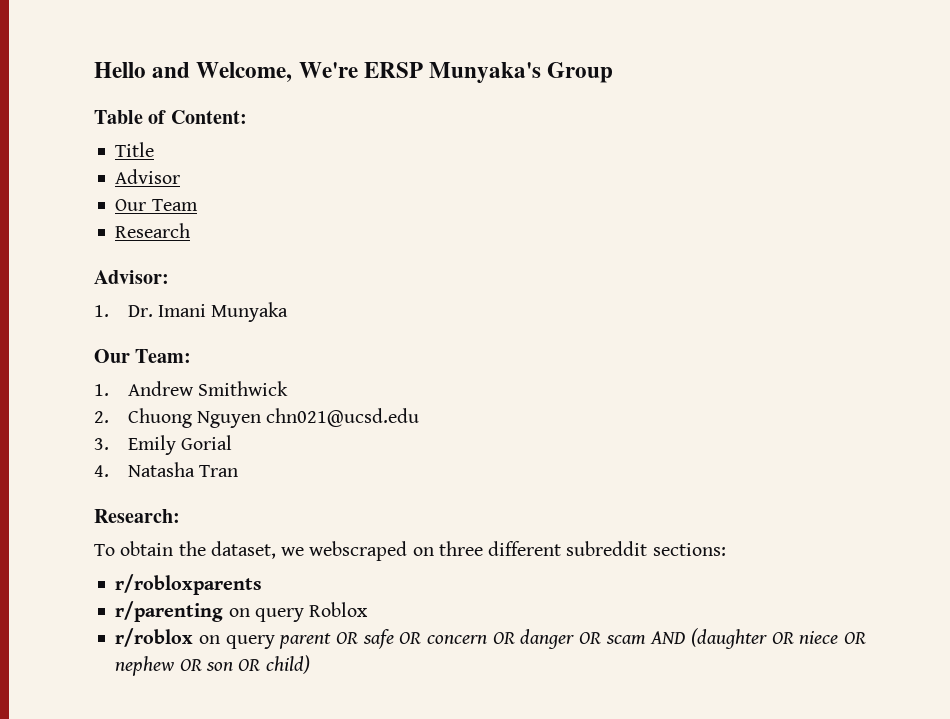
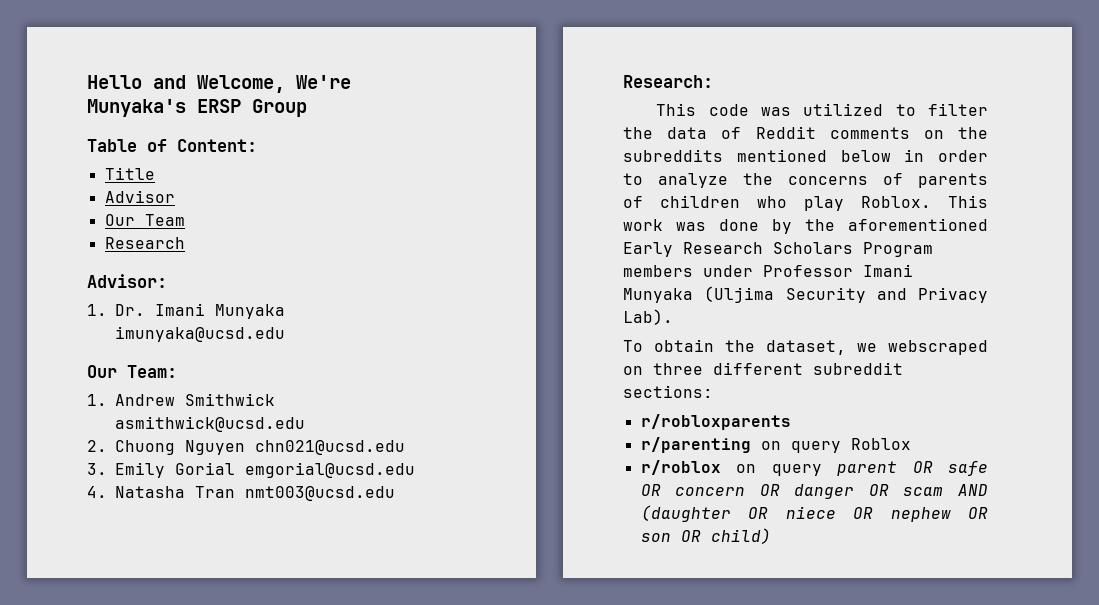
- Hello and Welcome, We're ERSP Munyaka's Group
+ Hello and Welcome, We're Munyaka's ERSP Group
- 1. Dr. Imani Munyaka
+ 1. Dr. Imani Munyaka imunyaka@ucsd.edu
- 1. Andrew Smithwick
+ 1. Andrew Smithwick asmithwick@ucsd.edu
- 3. Emily Gorial
+ 3. Emily Gorial emgorial@ucsd.edu
- 4. Natasha Tran
+ 4. Natasha Tran nmt003@ucsd.edu
+ This code was utilized to filter the data of Reddit comments on the subreddits mentioned below in order to analyze the concerns of parents of children who play Roblox. This work was done by the aforementioned Early Research Scholars Program members under Professor Imani Munyaka (Uljima Security and Privacy Lab).

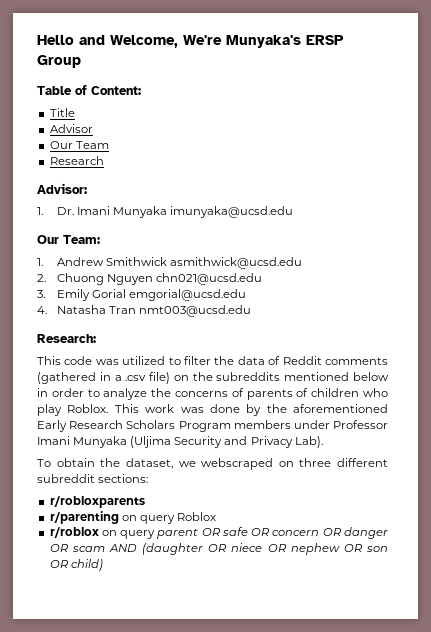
- This code was utilized to filter the data of Reddit comments on the subreddits mentioned below in order to analyze the concerns of parents of children who play Roblox.
+ This code was utilized to filter the data of Reddit comments (gathered in a .csv file) on the subreddits mentioned below in order to analyze the concerns of parents of children who play Roblox.

